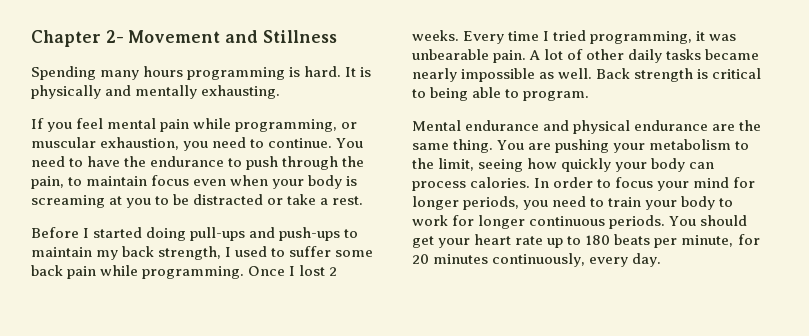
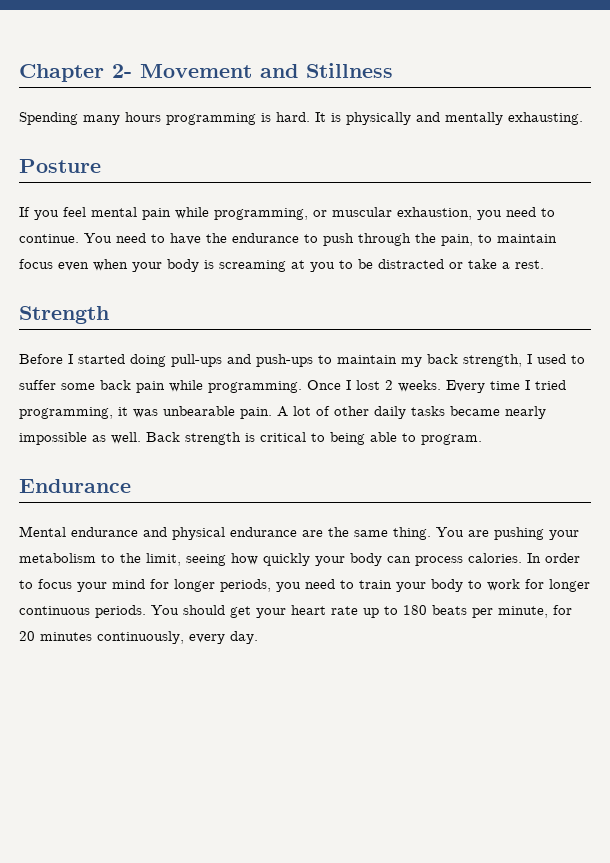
+ Posture
+ Strength
+ Endurance

